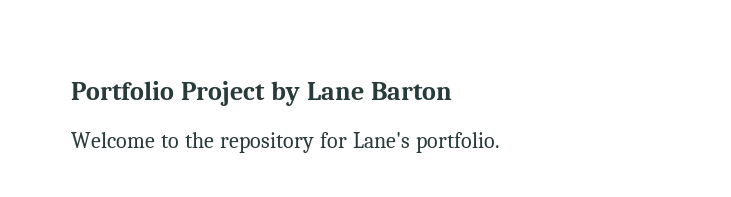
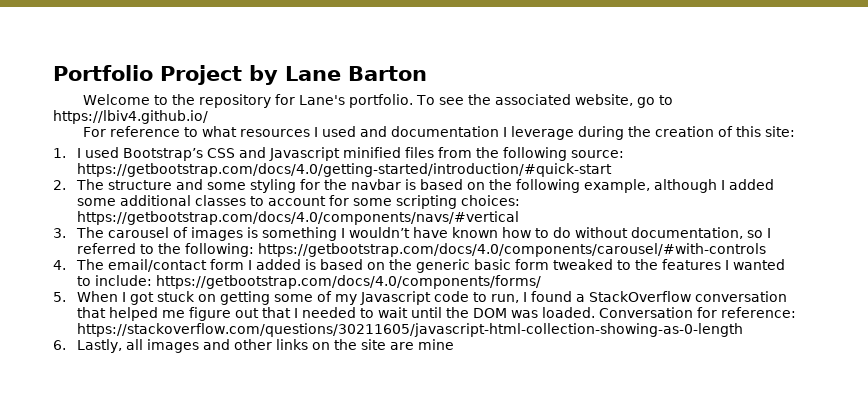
+ To see the associated website, go to https://lbiv4.github.io/
+ For reference to what resources I used and documentation I leverage during the creation of this site:
+ 1. I used Bootstrap’s CSS and Javascript minified files from the following source: https://getbootstrap.com/docs/4.0/getting-started/introduction/#quick-start
+ 2. The structure and some styling for the navbar is based on the following example, although I added some additional classes to account for some scripting choices: https://getbootstrap.com/docs/4.0/components/navs/#vertical
+ 3. The carousel of images is something I wouldn’t have known how to do without documentation, so I referred to the following: https://getbootstrap.com/docs/4.0/components/carousel/#with-controls
+ 4. The email/contact form I added is based on the generic basic form tweaked to the features I wanted to include: https://getbootstrap.com/docs/4.0/components/forms/
+ 5. When I got stuck on getting some of my Javascript code to run, I found a StackOverflow conversation that helped me figure out that I needed to wait until the DOM was loaded. Conversation for reference: https://stackoverflow.com/questions/30211605/javascript-html-collection-showing-as-0-length
+ 6. Lastly, all images and other links on the site are mine

